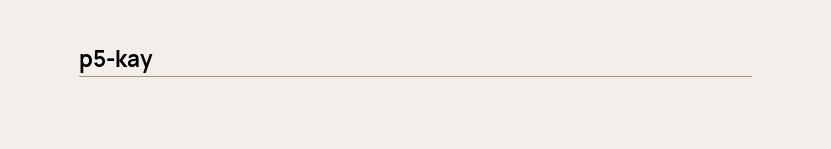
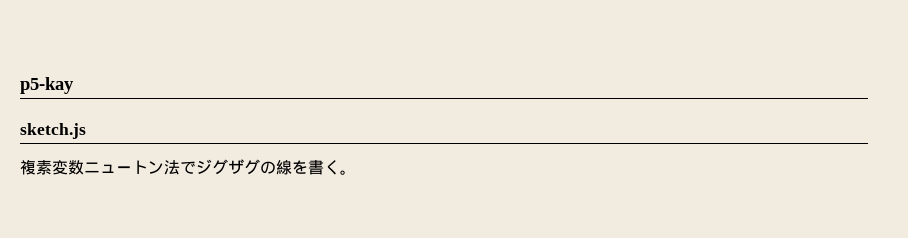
+ sketch.js
+ 複素変数ニュートン法でジグザグの線を書く。

